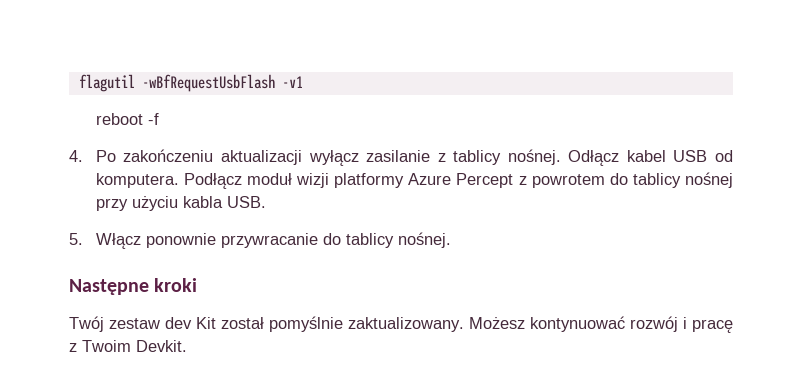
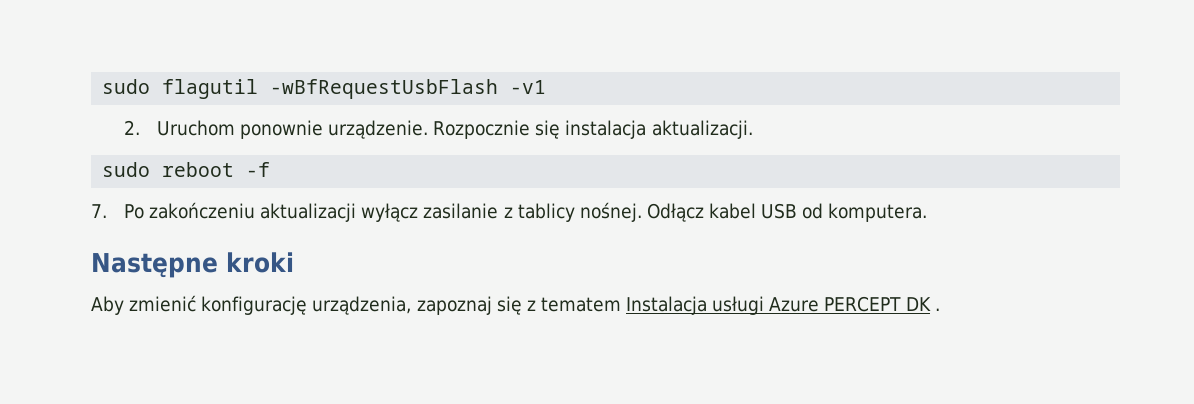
- flagutil -wBfRequestUsbFlash -v1
+ sudo flagutil -wBfRequestUsbFlash -v1
- reboot -f
+ 2. Uruchom ponownie urządzenie. Rozpocznie się instalacja aktualizacji.
+ sudo reboot -f
- 4. Po zakończeniu aktualizacji wyłącz zasilanie z tablicy nośnej.
+ 7. Po zakończeniu aktualizacji wyłącz zasilanie z tablicy nośnej.
- Odłącz kabel USB od komputera. Podłącz moduł wizji platformy Azure Percept z powrotem do tablicy nośnej przy użyciu kabla USB.
- 5. Włącz ponownie przywracanie do tablicy nośnej.
+ Odłącz kabel USB od komputera.
  Następne kroki
- Twój zestaw dev Kit został pomyślnie zaktualizowany. Możesz kontynuować rozwój i pracę z Twoim Devkit.
+ Aby zmienić konfigurację urządzenia, zapoznaj się z tematem Instalacja usługi Azure PERCEPT DK .

